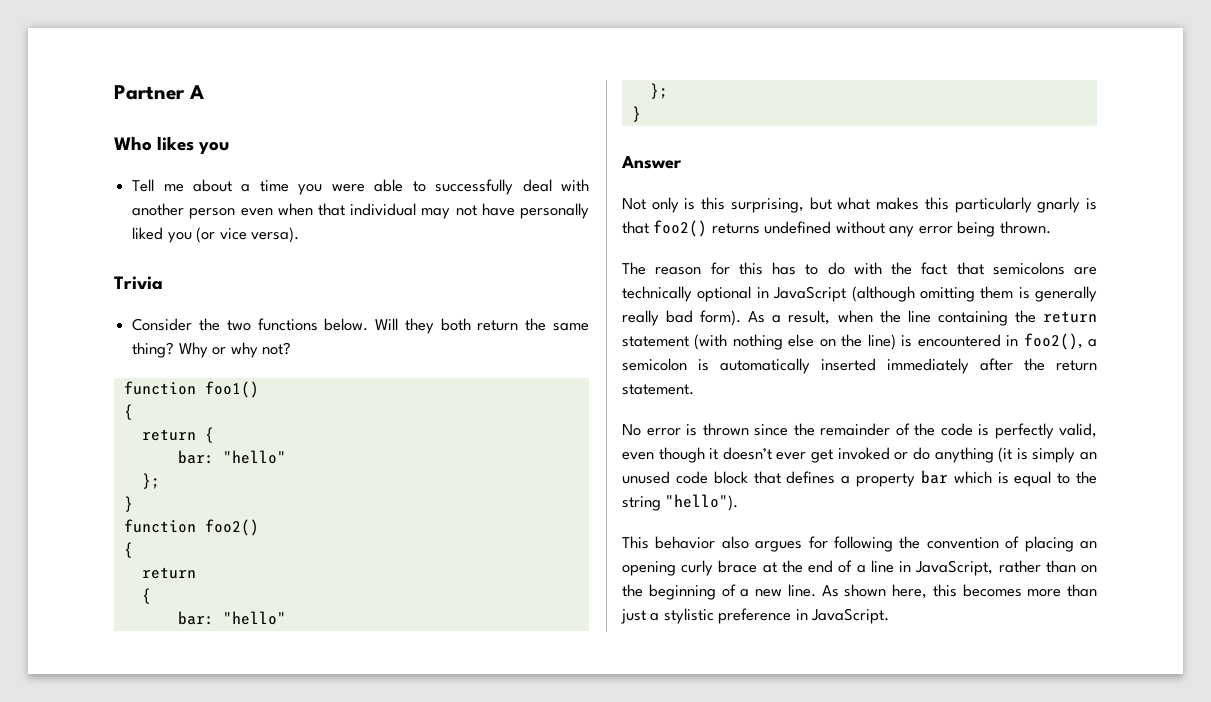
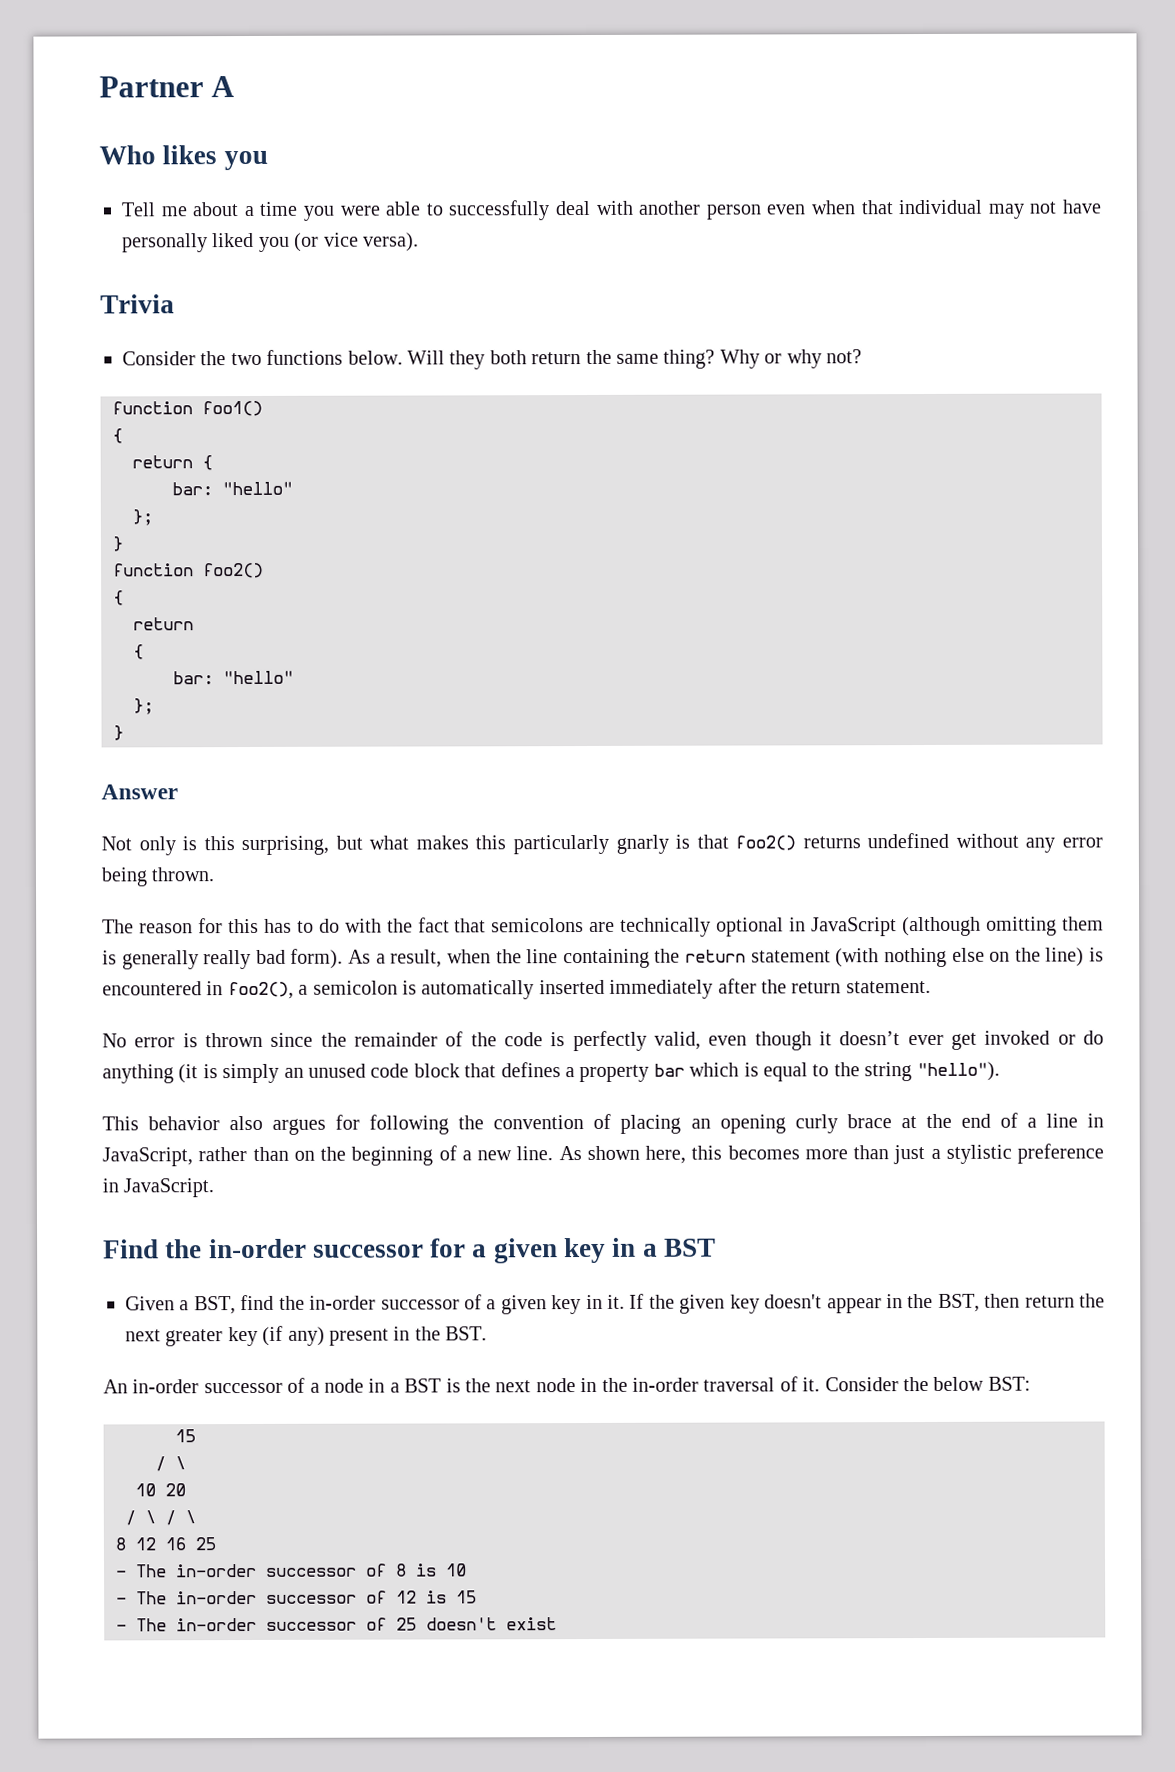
+ Find the in-order successor for a given key in a BST
+ Given a BST, find the in-order successor of a given key in it. If the given key doesn't appear in the BST, then return the next greater key (if any) present in the BST.
+ An in-order successor of a node in a BST is the next node in the in-order traversal of it. Consider the below BST:
+ 15
+ / \
+ 10 20
+ / \ / \
+ 8 12 16 25
+ - The in-order successor of 8 is 10
+ - The in-order successor of 12 is 15
+ - The in-order successor of 25 doesn't exist

